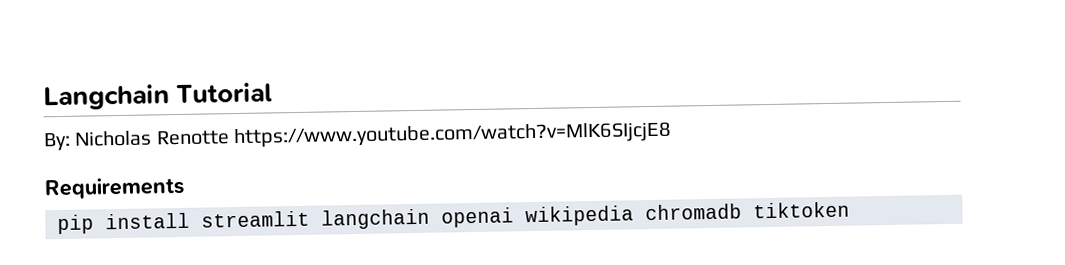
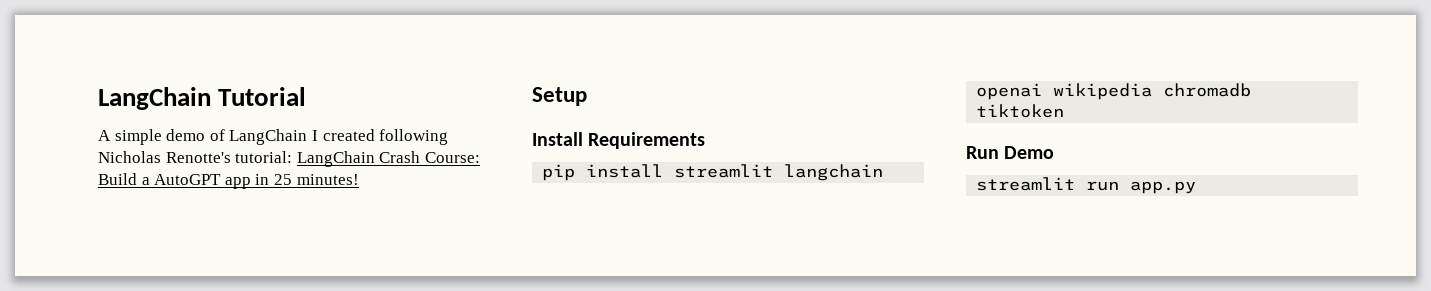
- Langchain Tutorial
+ LangChain Tutorial
- By: Nicholas Renotte https://www.youtube.com/watch?v=MlK6SIjcjE8
- Requirements
+ A simple demo of LangChain I created following Nicholas Renotte's tutorial: LangChain Crash Course: Build a AutoGPT app in 25 minutes!
+ Setup
+ Install Requirements
+ Run Demo
+ streamlit run app.py

